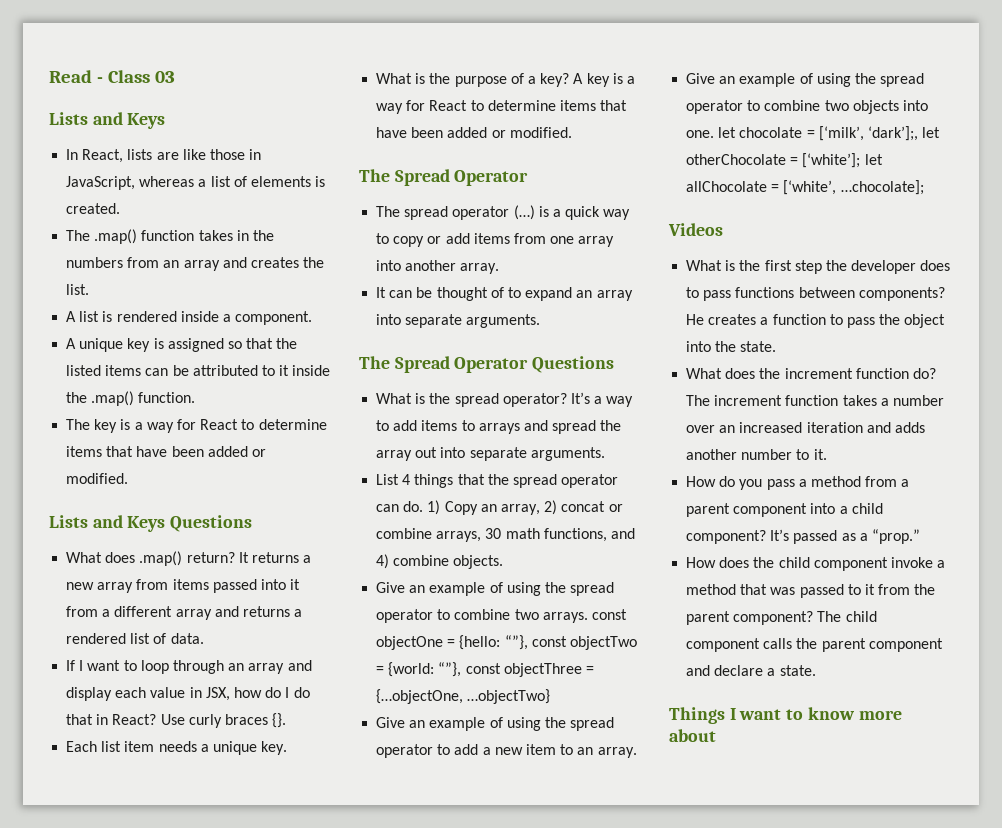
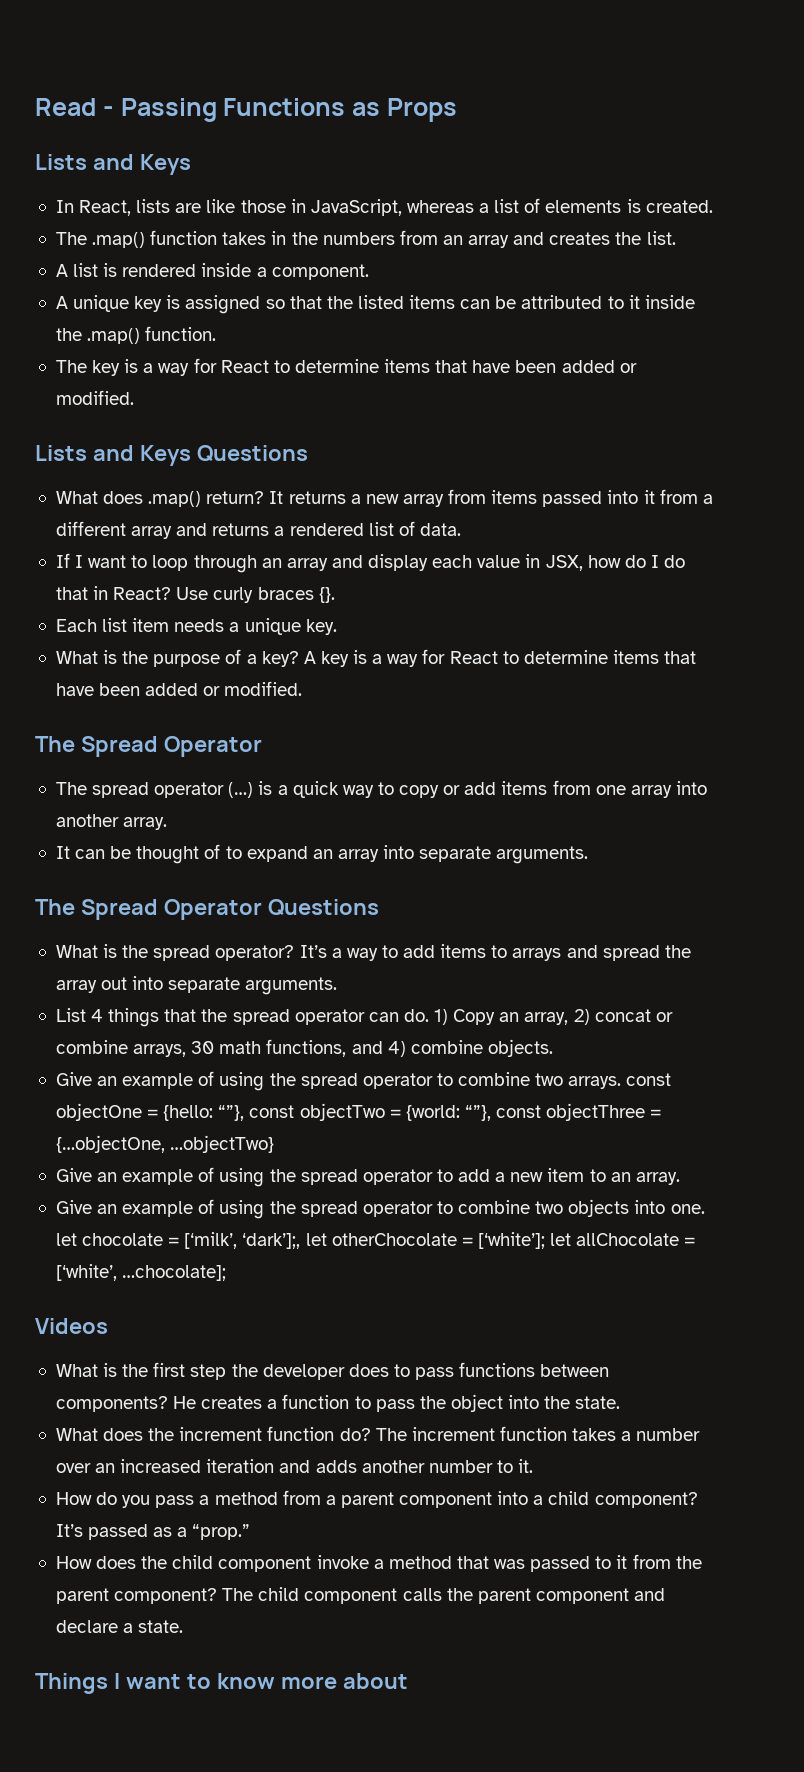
- Read - Class 03
+ Read - Passing Functions as Props

